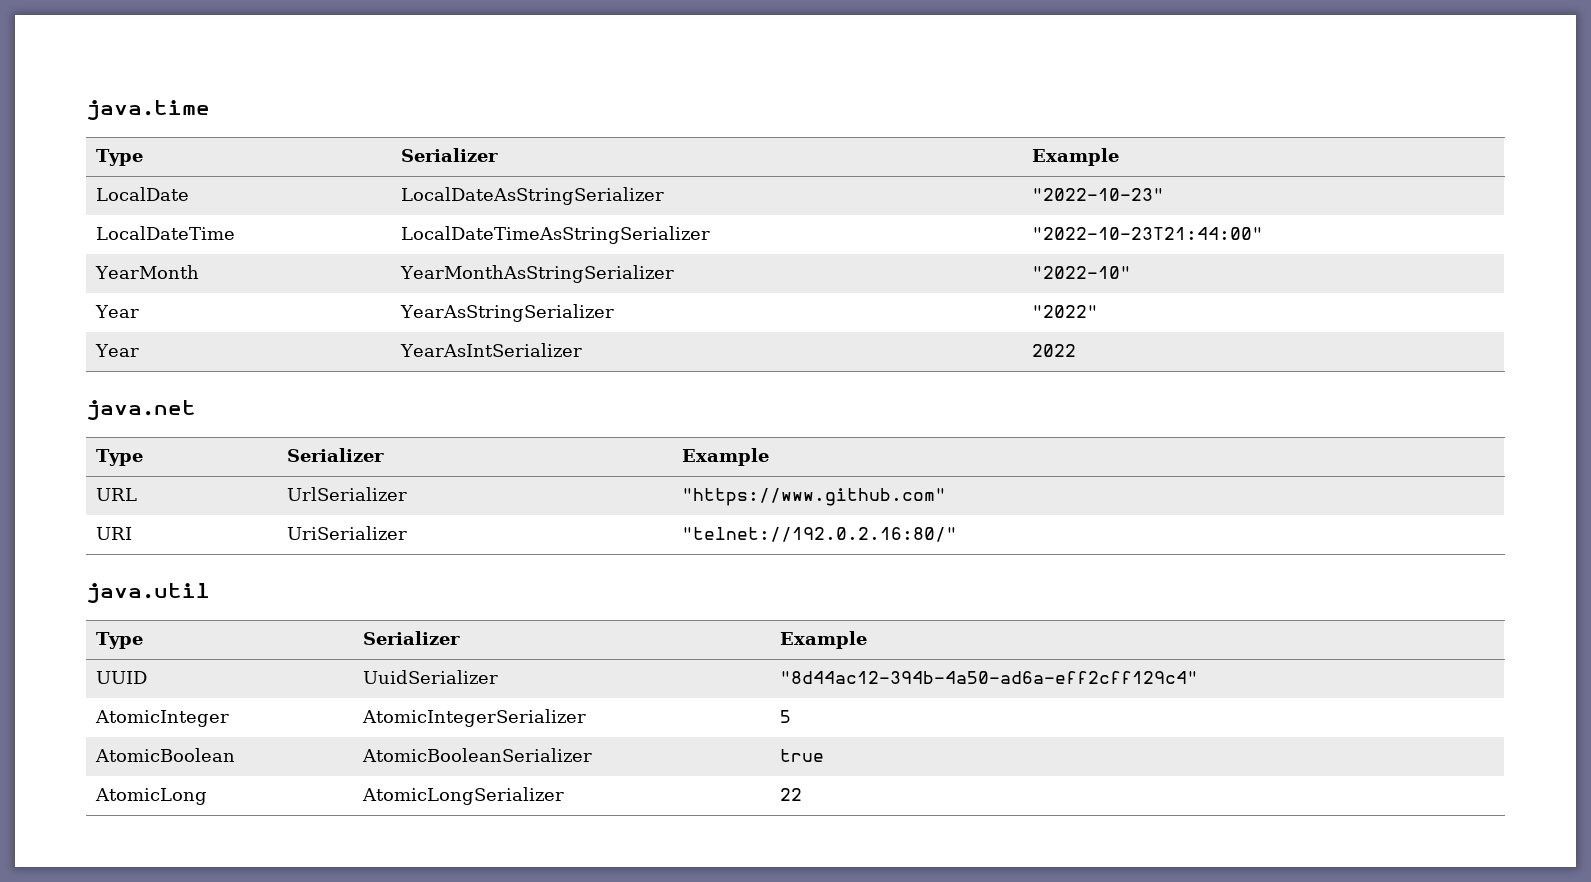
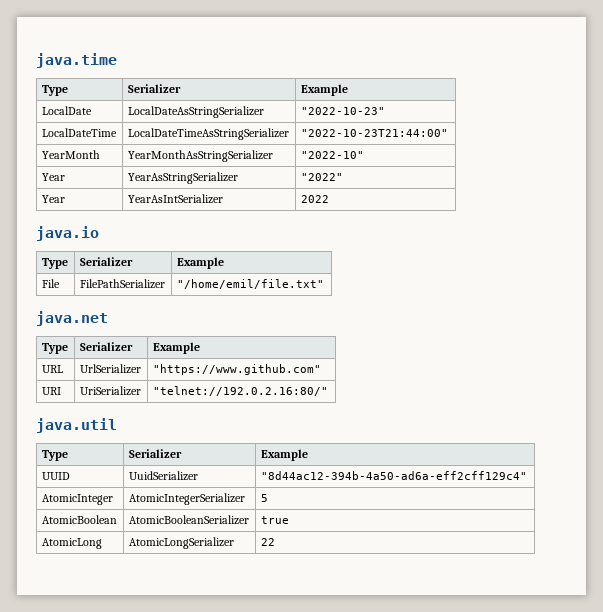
+ java.io
+ Type | Serializer | Example
+ File | FilePathSerializer | "/home/emil/file.txt"

